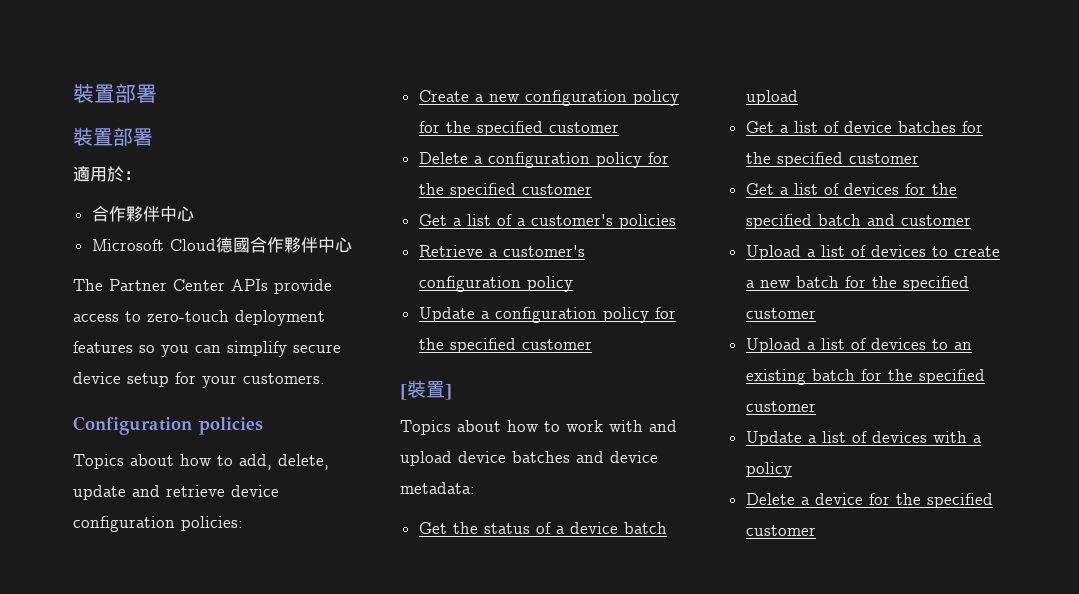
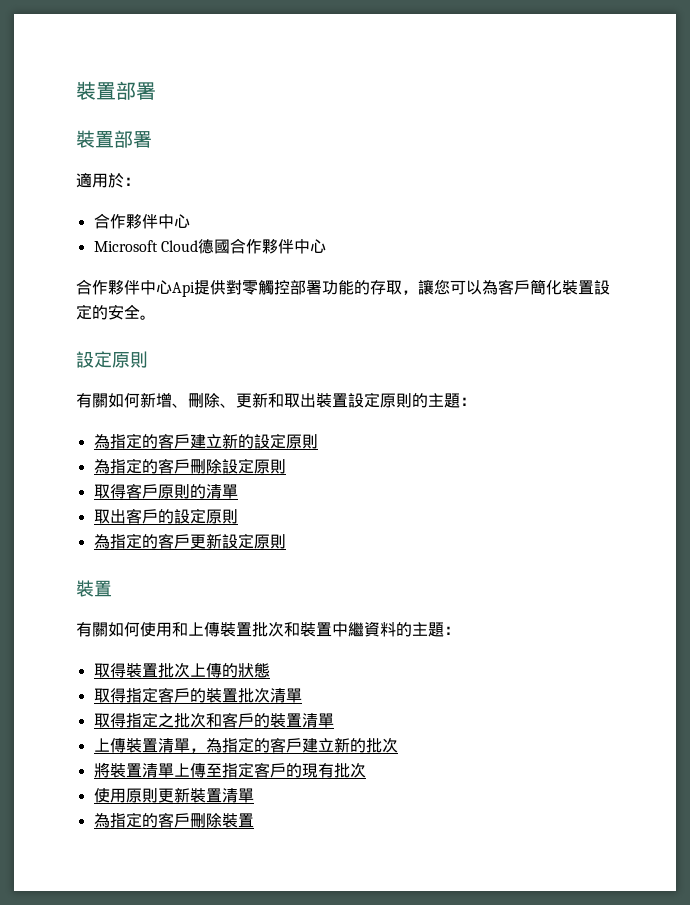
- The Partner Center APIs provide access to zero-touch deployment features so you can simplify secure device setup for your customers.
- Configuration policies
- Topics about how to add, delete, update and retrieve device configuration policies:
- Create a new configuration policy for the specified customer
- Delete a configuration policy for the specified customer
- Get a list of a customer's policies
- Retrieve a customer's configuration policy
- Update a configuration policy for the specified customer
- [裝置]
- Topics about how to work with and upload device batches and device metadata:
- Get the status of a device batch upload
- Get a list of device batches for the specified customer
- Get a list of devices for the specified batch and customer
- Upload a list of devices to create a new batch for the specified customer
- Upload a list of devices to an existing batch for the specified customer
- Update a list of devices with a policy
- Delete a device for the specified customer
+ 合作夥伴中心Api提供對零觸控部署功能的存取，讓您可以為客戶簡化裝置設定的安全。
+ 設定原則
+ 有關如何新增、刪除、更新和取出裝置設定原則的主題：
+ 為指定的客戶建立新的設定原則
+ 為指定的客戶刪除設定原則
+ 取得客戶原則的清單
+ 取出客戶的設定原則
+ 為指定的客戶更新設定原則
+ 裝置
+ 有關如何使用和上傳裝置批次和裝置中繼資料的主題：
+ 取得裝置批次上傳的狀態
+ 取得指定客戶的裝置批次清單
+ 取得指定之批次和客戶的裝置清單
+ 上傳裝置清單，為指定的客戶建立新的批次
+ 將裝置清單上傳至指定客戶的現有批次
+ 使用原則更新裝置清單
+ 為指定的客戶刪除裝置

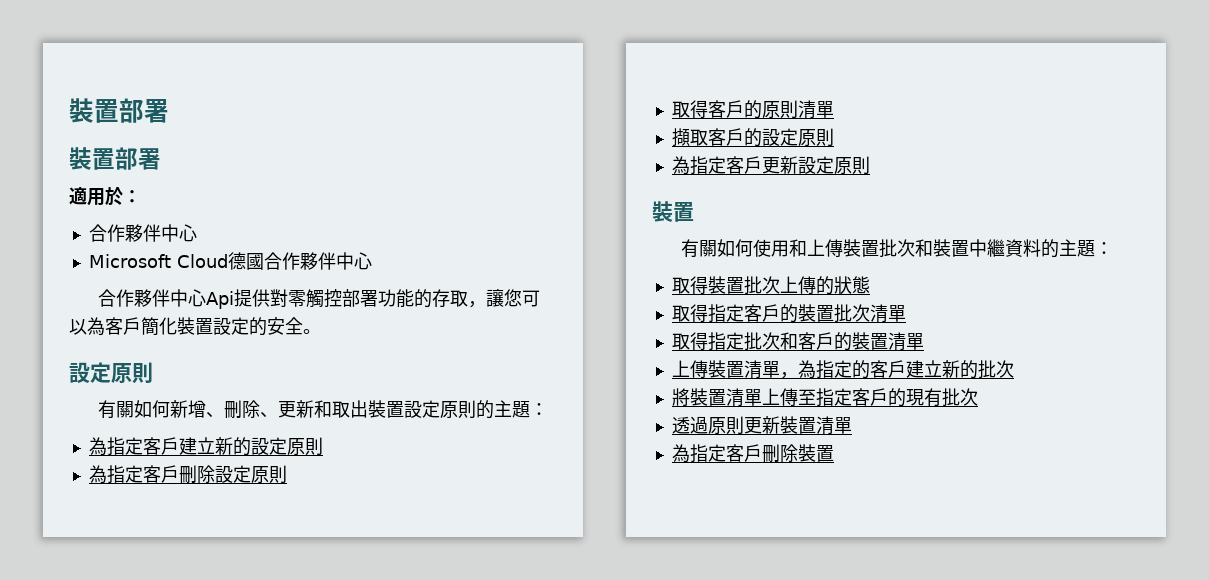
- 為指定的客戶建立新的設定原則
+ 為指定客戶建立新的設定原則
- 為指定的客戶刪除設定原則
+ 為指定客戶刪除設定原則
- 取得客戶原則的清單
- 取出客戶的設定原則
+ 取得客戶的原則清單
+ 擷取客戶的設定原則
- 為指定的客戶更新設定原則
+ 為指定客戶更新設定原則
- 取得指定之批次和客戶的裝置清單
+ 取得指定批次和客戶的裝置清單
- 使用原則更新裝置清單
+ 透過原則更新裝置清單
- 為指定的客戶刪除裝置
+ 為指定客戶刪除裝置

